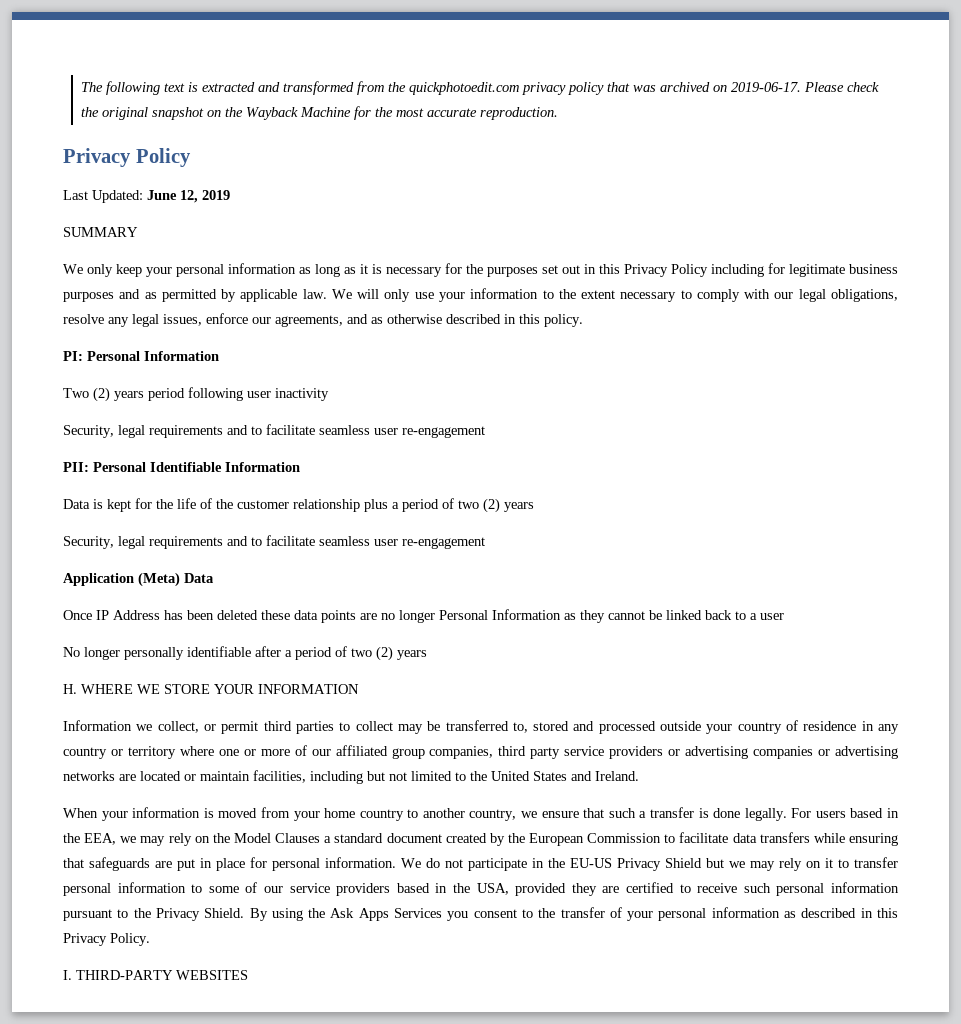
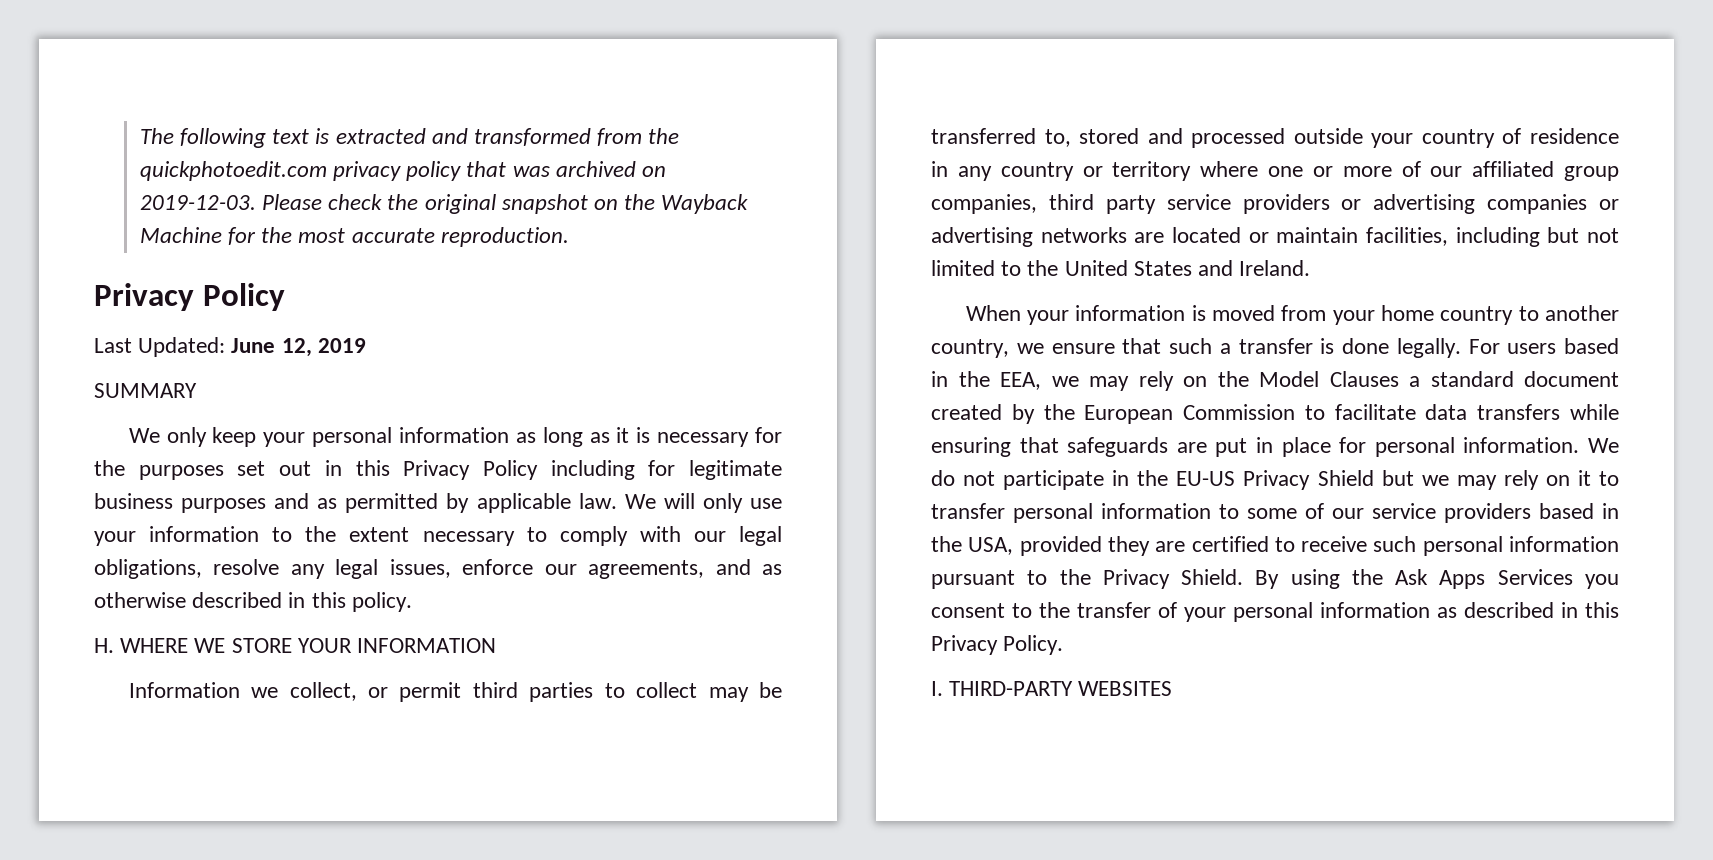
- The following text is extracted and transformed from the quickphotoedit.com privacy policy that was archived on 2019-06-17.
+ The following text is extracted and transformed from the quickphotoedit.com privacy policy that was archived on 2019-12-03.
- PI: Personal Information
- Two (2) years period following user inactivity
- Security, legal requirements and to facilitate seamless user re-engagement
- PII: Personal Identifiable Information
- Data is kept for the life of the customer relationship plus a period of two (2) years
- Security, legal requirements and to facilitate seamless user re-engagement
- Application (Meta) Data
- Once IP Address has been deleted these data points are no longer Personal Information as they cannot be linked back to a user
- No longer personally identifiable after a period of two (2) years

